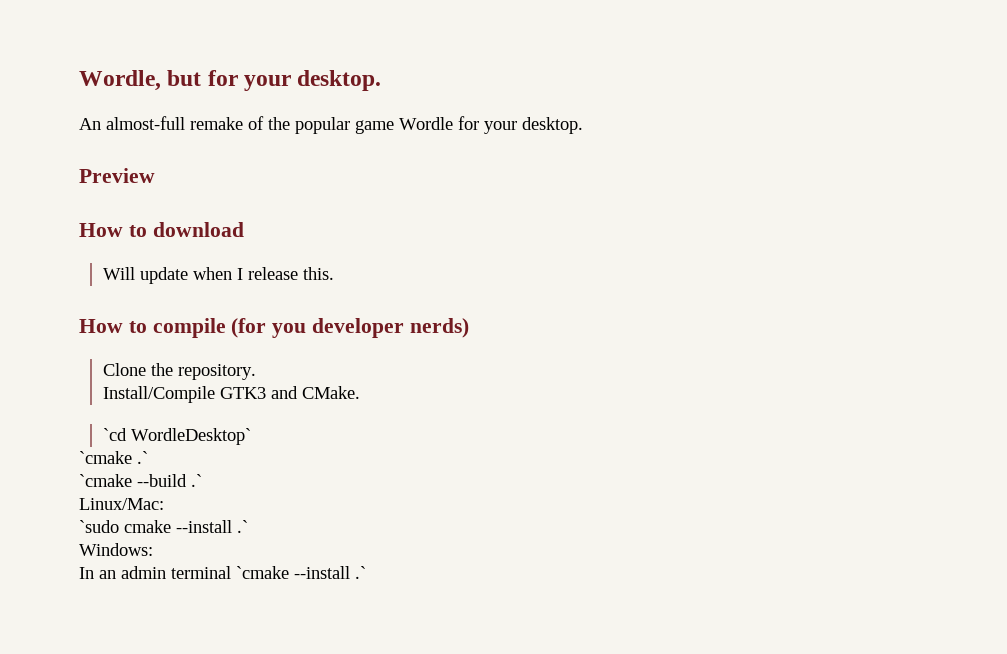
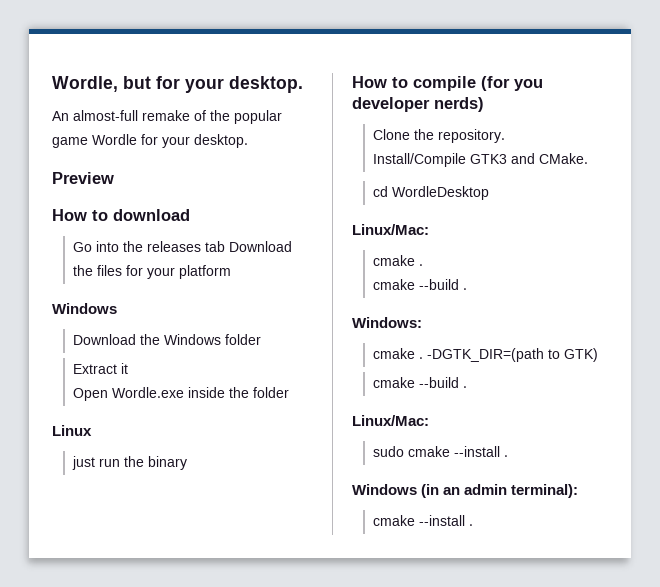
- Will update when I release this.
+ Go into the releases tab Download the files for your platform
+ Windows
+ Download the Windows folder
+ Extract it
+ Open Wordle.exe inside the folder
+ Linux
+ just run the binary
- `cd WordleDesktop`
- `cmake .`
- `cmake --build .`
+ cd WordleDesktop
  Linux/Mac:
- `sudo cmake --install .`
+ cmake .
+ cmake --build .
  Windows:
- In an admin terminal `cmake --install .`
+ cmake . -DGTK_DIR=(path to GTK)
+ cmake --build .
+ Linux/Mac:
+ sudo cmake --install .
+ Windows (in an admin terminal):
+ cmake --install .

